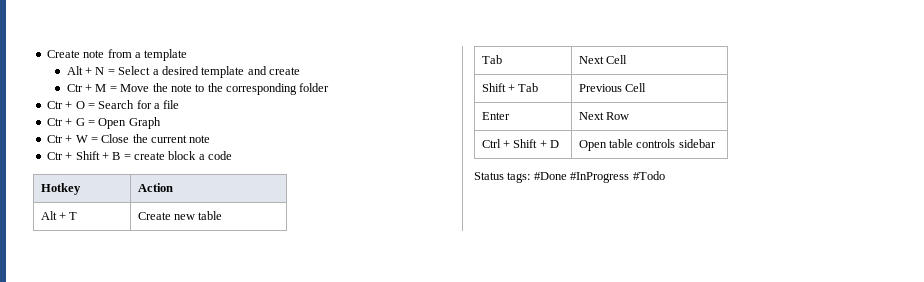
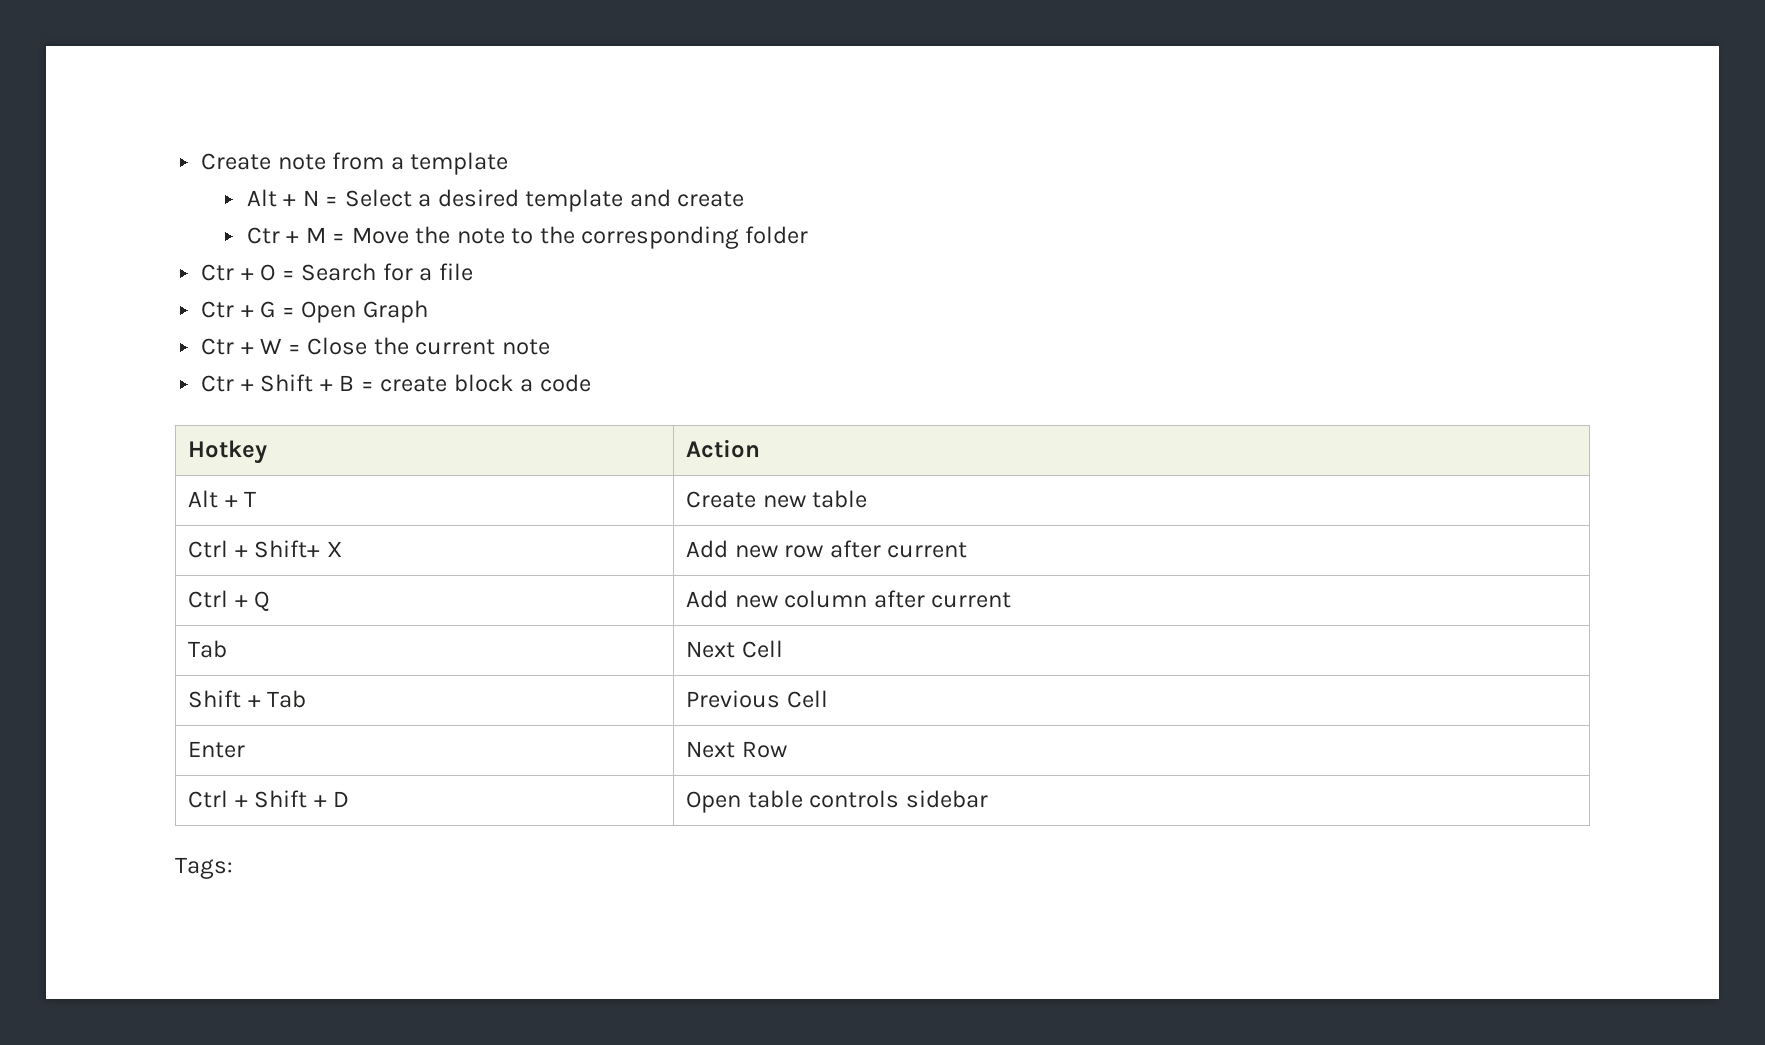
+ Ctrl + Shift+ X | Add new row after current
+ Ctrl + Q | Add new column after current
- Status tags: #Done #InProgress #Todo
+ Tags:

